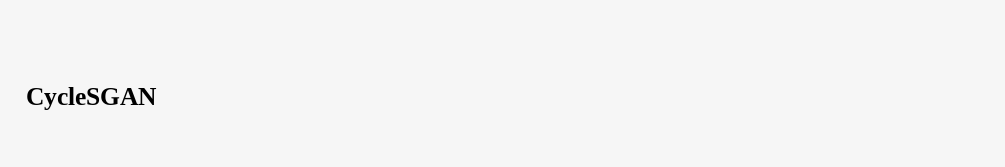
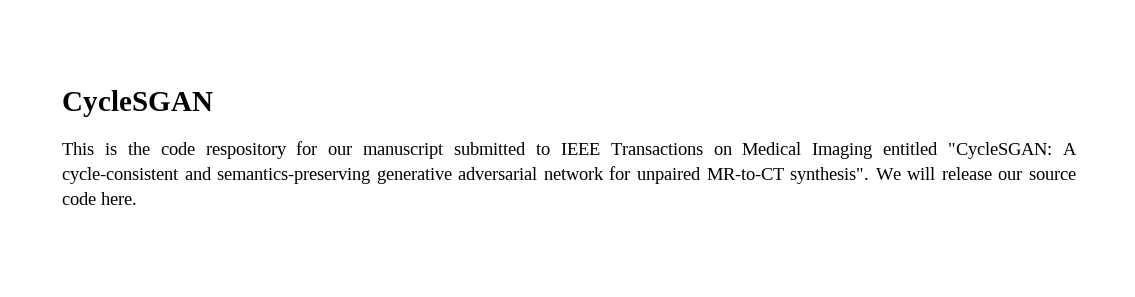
+ This is the code respository for our manuscript submitted to IEEE Transactions on Medical Imaging entitled "CycleSGAN: A cycle-consistent and semantics-preserving generative adversarial network for unpaired MR-to-CT synthesis". We will release our source code here.

